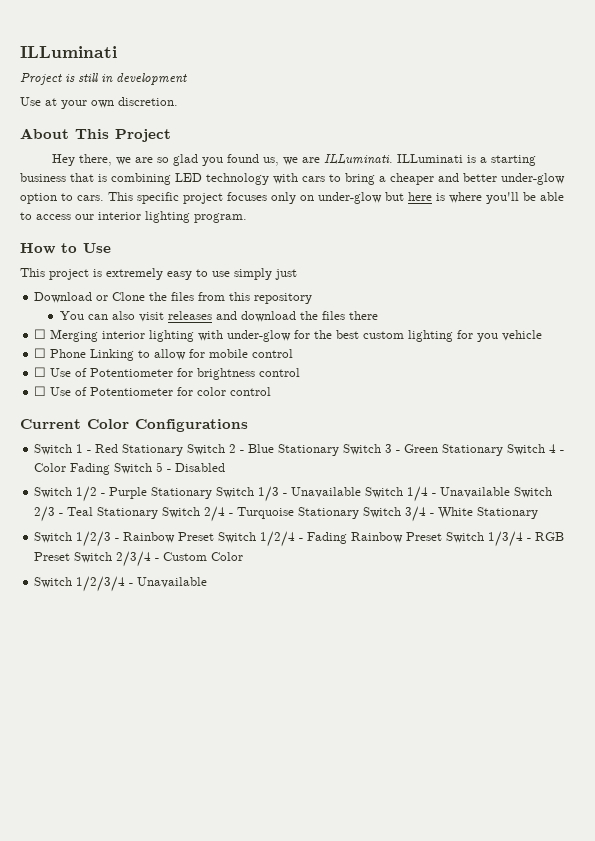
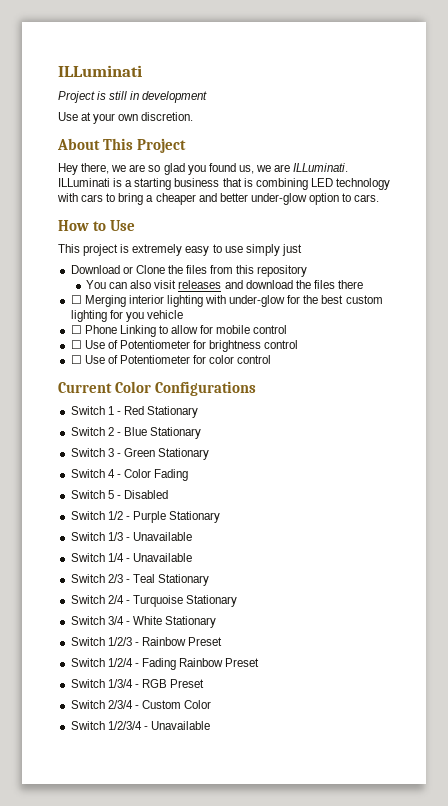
- This specific project focuses only on under-glow but here is where you'll be able to access our interior lighting program.
- Switch 1 - Red Stationary Switch 2 - Blue Stationary Switch 3 - Green Stationary Switch 4 - Color Fading Switch 5 - Disabled
+ Switch 1 - Red Stationary
+ Switch 2 - Blue Stationary
+ Switch 3 - Green Stationary
+ Switch 4 - Color Fading
+ Switch 5 - Disabled
- Switch 1/2 - Purple Stationary Switch 1/3 - Unavailable Switch 1/4 - Unavailable Switch 2/3 - Teal Stationary Switch 2/4 - Turquoise Stationary Switch 3/4 - White Stationary
+ Switch 1/2 - Purple Stationary
+ Switch 1/3 - Unavailable
+ Switch 1/4 - Unavailable
+ Switch 2/3 - Teal Stationary
+ Switch 2/4 - Turquoise Stationary
+ Switch 3/4 - White Stationary
- Switch 1/2/3 - Rainbow Preset Switch 1/2/4 - Fading Rainbow Preset Switch 1/3/4 - RGB Preset Switch 2/3/4 - Custom Color
+ Switch 1/2/3 - Rainbow Preset
+ Switch 1/2/4 - Fading Rainbow Preset
+ Switch 1/3/4 - RGB Preset
+ Switch 2/3/4 - Custom Color

